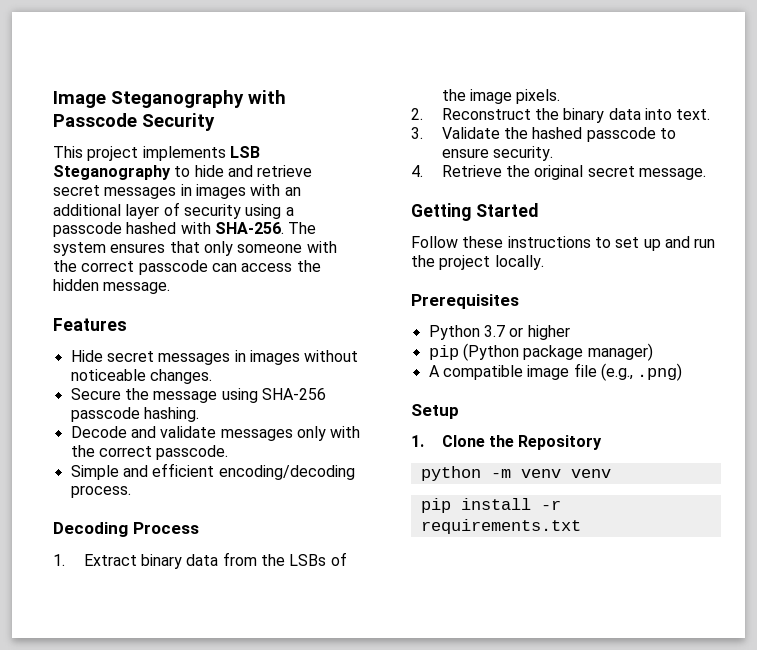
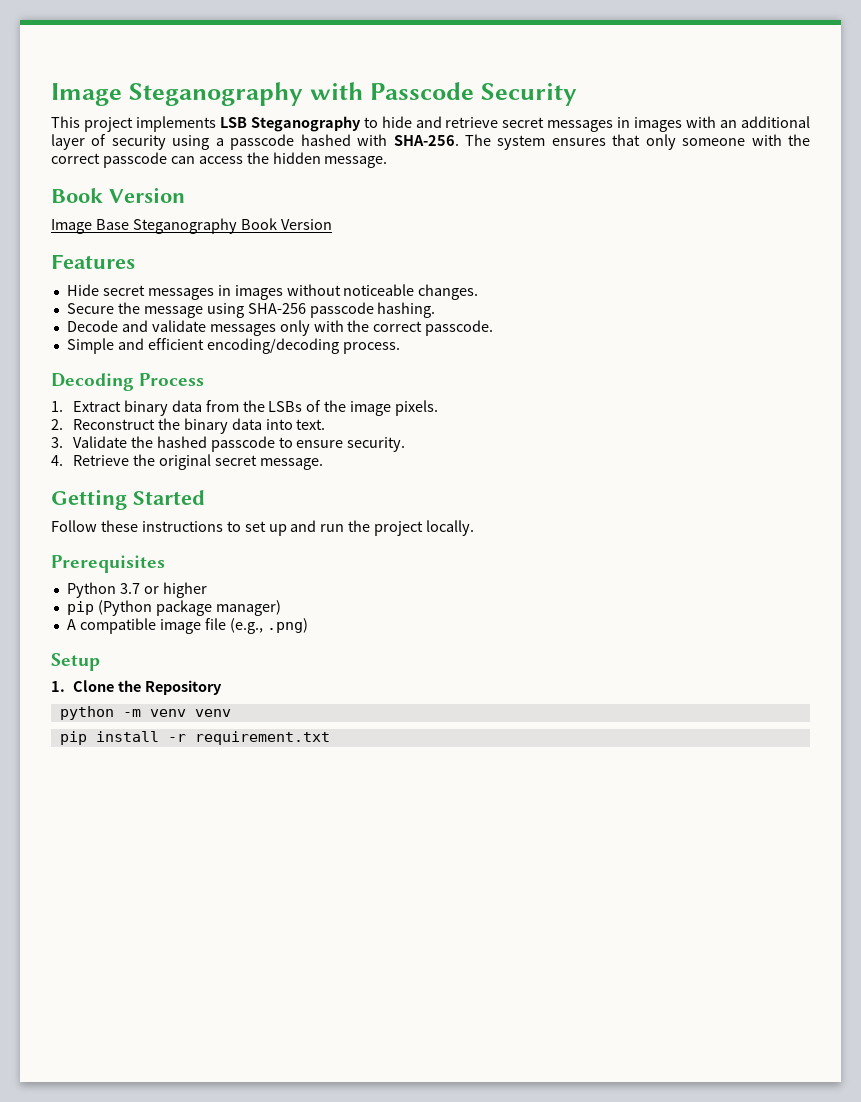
  The system ensures that only someone with the correct passcode can access the hidden message.
+ Book Version
+ Image Base Steganography Book Version
- pip install -r requirements.txt
+ pip install -r requirement.txt

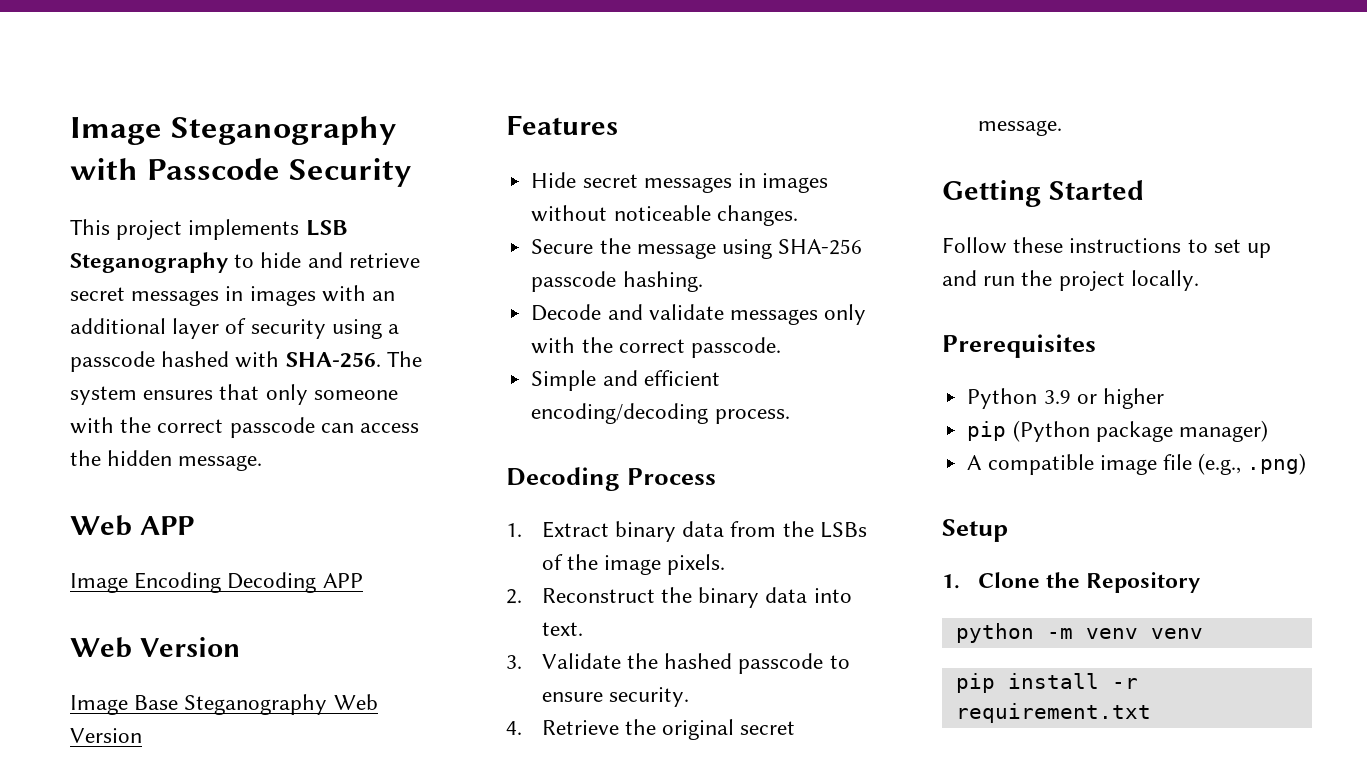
  The system ensures that only someone with the correct passcode can access the hidden message.
- Book Version
+ Web APP
+ Image Encoding Decoding APP
+ Web Version
- Image Base Steganography Book Version
+ Image Base Steganography Web Version
- Python 3.7 or higher
+ Python 3.9 or higher

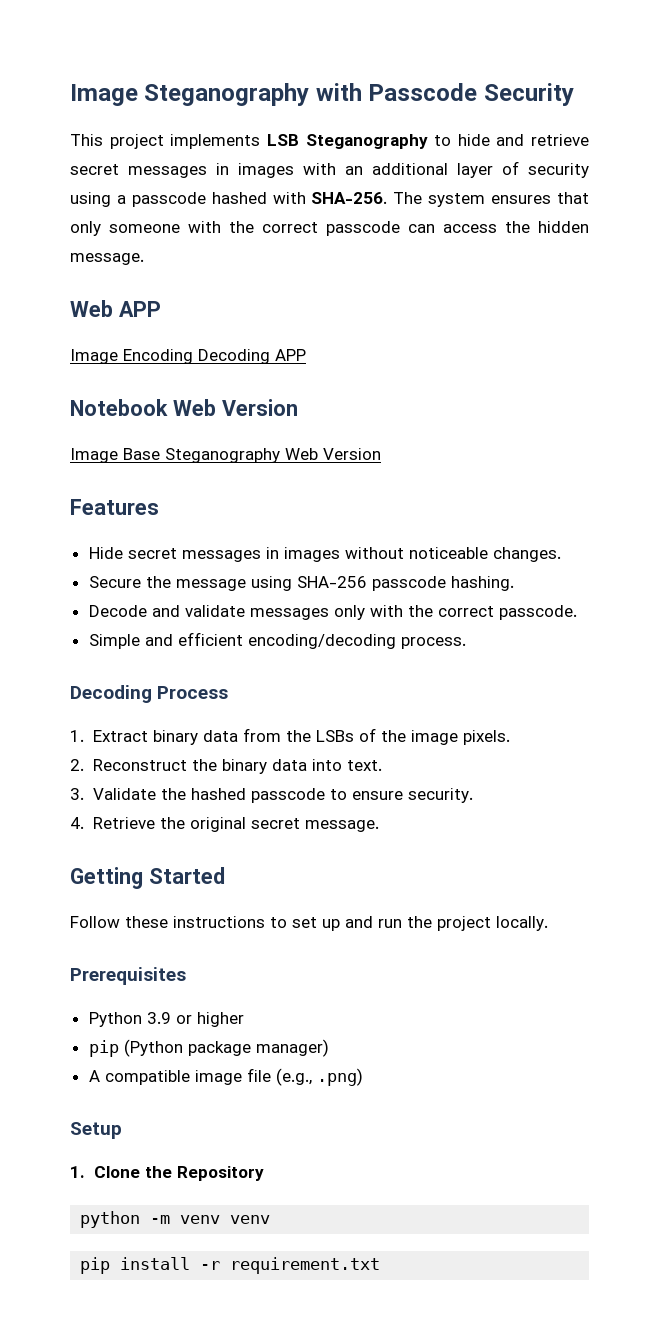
  Image Encoding Decoding APP
- Web Version
+ Notebook Web Version

